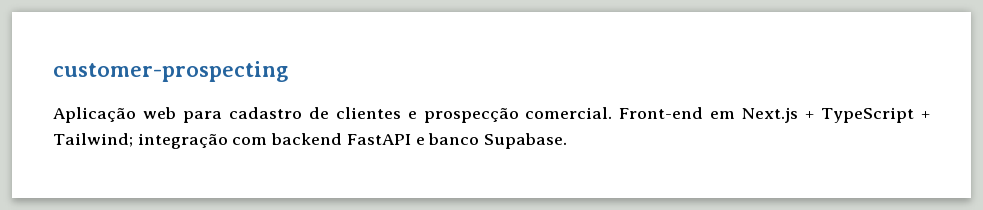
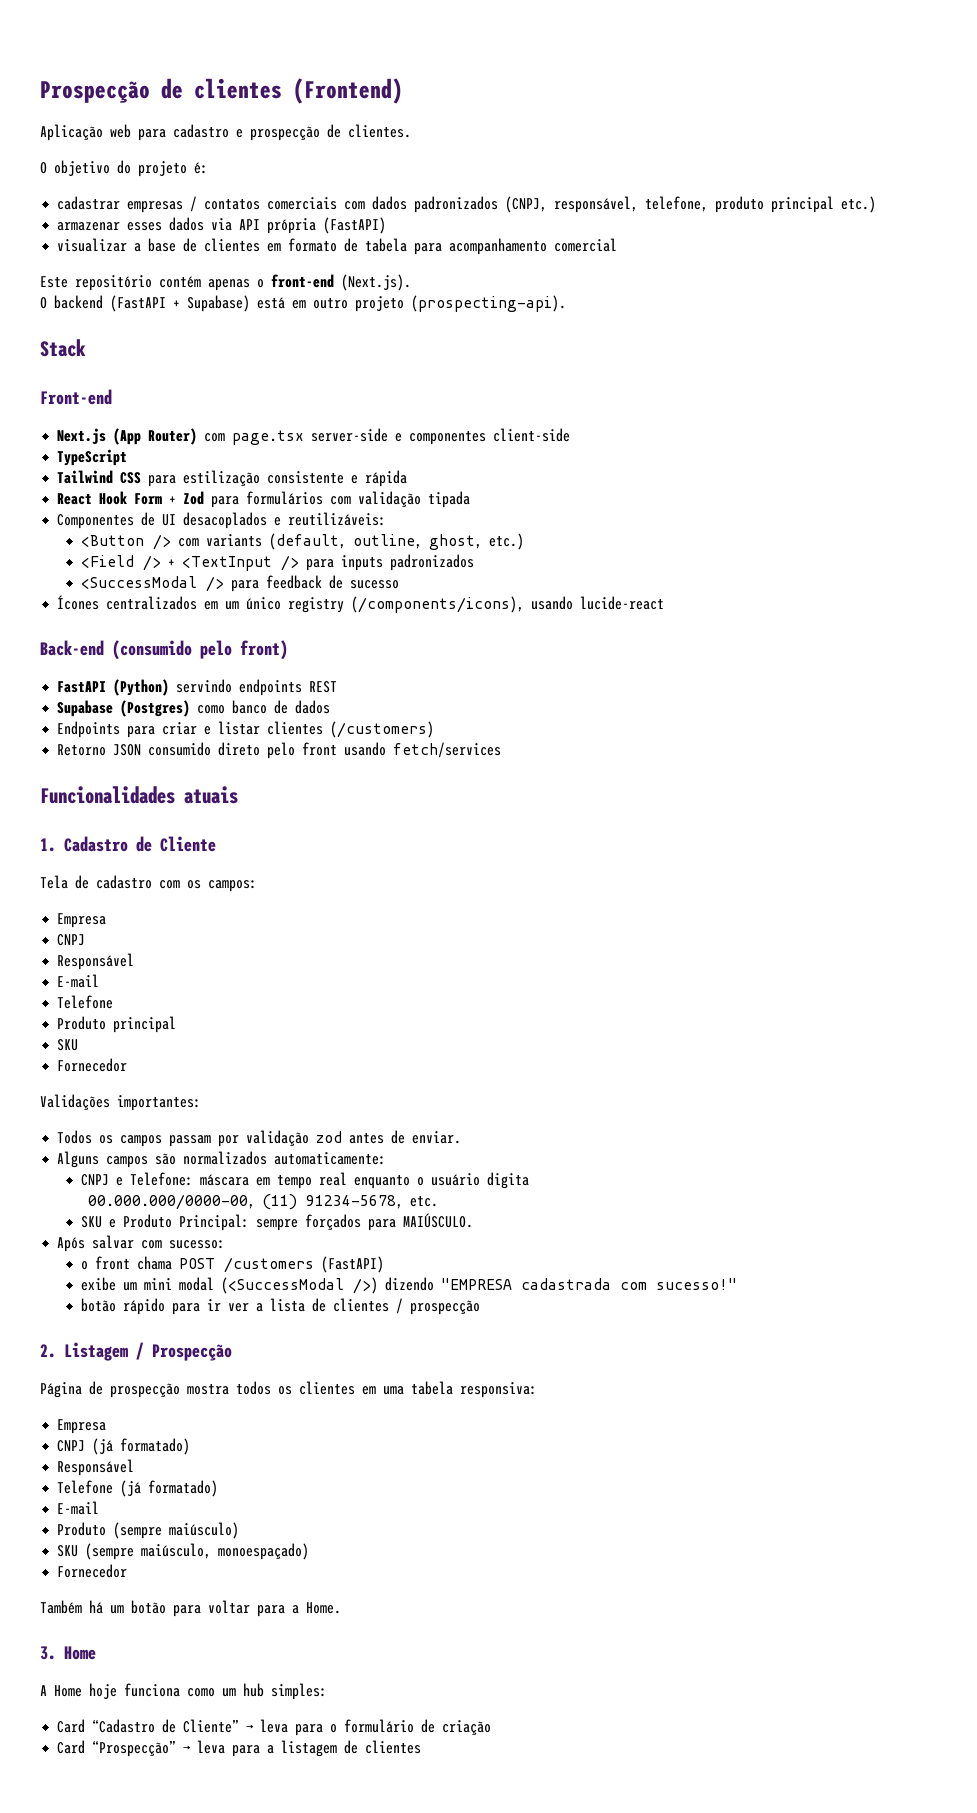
- customer-prospecting
+ Prospecção de clientes (Frontend)
- Aplicação web para cadastro de clientes e prospecção comercial. Front-end em Next.js + TypeScript + Tailwind; integração com backend FastAPI e banco Supabase.
+ Aplicação web para cadastro e prospecção de clientes.
+ O objetivo do projeto é:
+ cadastrar empresas / contatos comerciais com dados padronizados (CNPJ, responsável, telefone, produto principal etc.)
+ armazenar esses dados via API própria (FastAPI)
+ visualizar a base de clientes em formato de tabela para acompanhamento comercial
+ Este repositório contém apenas o front-end (Next.js).
+ O backend (FastAPI + Supabase) está em outro projeto (prospecting-api).
+ Stack
+ Front-end
+ Next.js (App Router) com page.tsx server-side e componentes client-side
+ TypeScript
+ Tailwind CSS para estilização consistente e rápida
+ React Hook Form + Zod para formulários com validação tipada
+ Componentes de UI desacoplados e reutilizáveis:
+ <Button /> com variants (default, outline, ghost, etc.)
+ <Field /> + <TextInput /> para inputs padronizados
+ <SuccessModal /> para feedback de sucesso
+ Ícones centralizados em um único registry (/components/icons), usando lucide-react
+ Back-end (consumido pelo front)
+ FastAPI (Python) servindo endpoints REST
+ Supabase (Postgres) como banco de dados
+ Endpoints para criar e listar clientes (/customers)
+ Retorno JSON consumido direto pelo front usando fetch/services
+ Funcionalidades atuais
+ 1. Cadastro de Cliente
+ Tela de cadastro com os campos:
+ Empresa
+ CNPJ
+ Responsável
+ E-mail
+ Telefone
+ Produto principal
+ SKU
+ Fornecedor
+ Validações importantes:
+ Todos os campos passam por validação zod antes de enviar.
+ Alguns campos são normalizados automaticamente:
+ CNPJ e Telefone: máscara em tempo real enquanto o usuário digita
+ 00.000.000/0000-00, (11) 91234-5678, etc.
+ SKU e Produto Principal: sempre forçados para MAIÚSCULO.
+ Após salvar com sucesso:
+ o front chama POST /customers (FastAPI)
+ exibe um mini modal (<SuccessModal />) dizendo "EMPRESA cadastrada com sucesso!"
+ botão rápido para ir ver a lista de clientes / prospecção
+ 2. Listagem / Prospecção
+ Página de prospecção mostra todos os clientes em uma tabela responsiva:
+ Empresa
+ CNPJ (já formatado)
+ Responsável
+ Telefone (já formatado)
+ E-mail
+ Produto (sempre maiúsculo)
+ SKU (sempre maiúsculo, monoespaçado)
+ Fornecedor
+ Também há um botão para voltar para a Home.
+ 3. Home
+ A Home hoje funciona como um hub simples:
+ Card “Cadastro de Cliente” → leva para o formulário de criação
+ Card “Prospecção” → leva para a listagem de clientes

